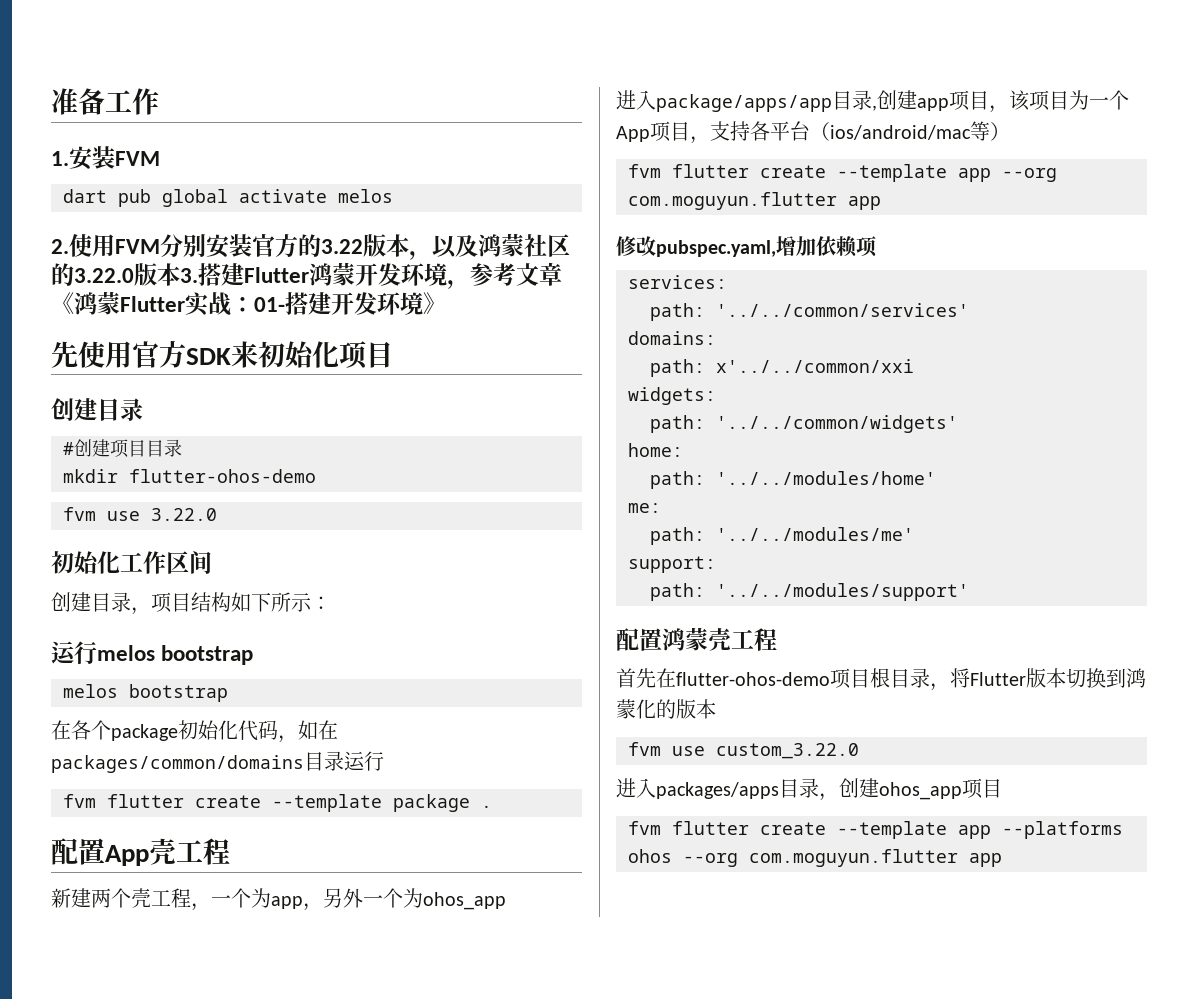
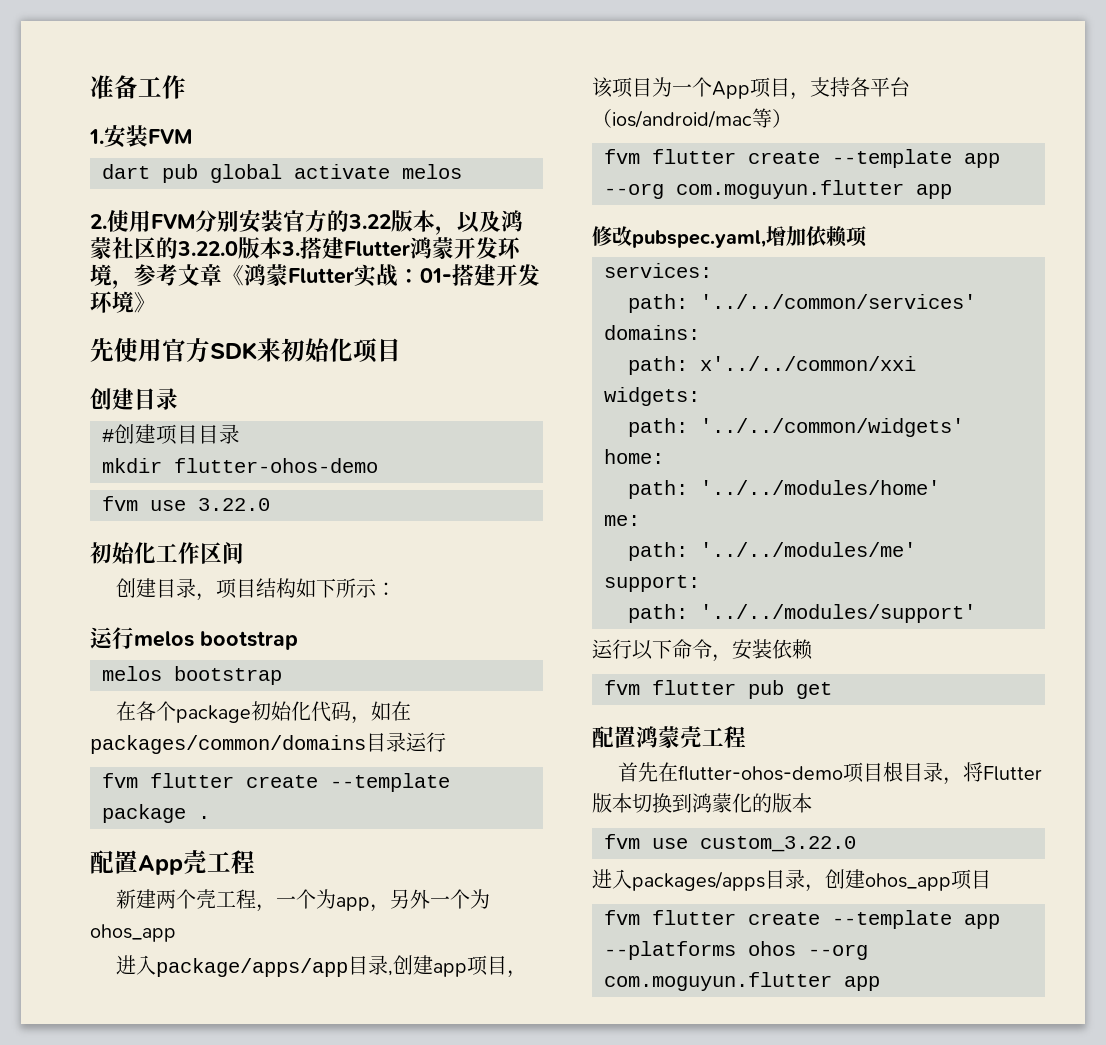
+ 运行以下命令，安装依赖
+ fvm flutter pub get

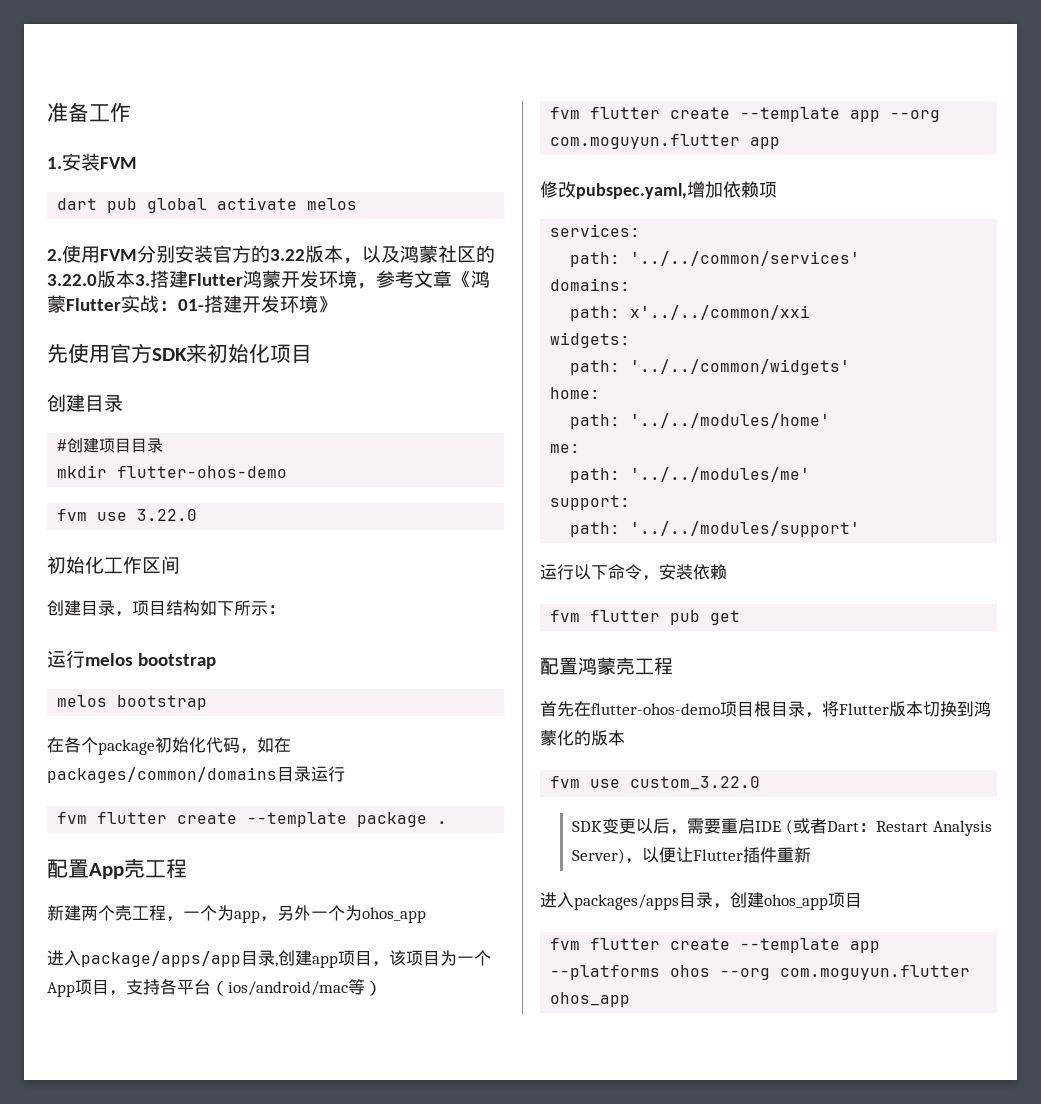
+ SDK变更以后，需要重启IDE (或者Dart：Restart Analysis Server)，以便让Flutter插件重新
- fvm flutter create --template app --platforms ohos --org com.moguyun.flutter app
+ fvm flutter create --template app --platforms ohos --org com.moguyun.flutter ohos_app

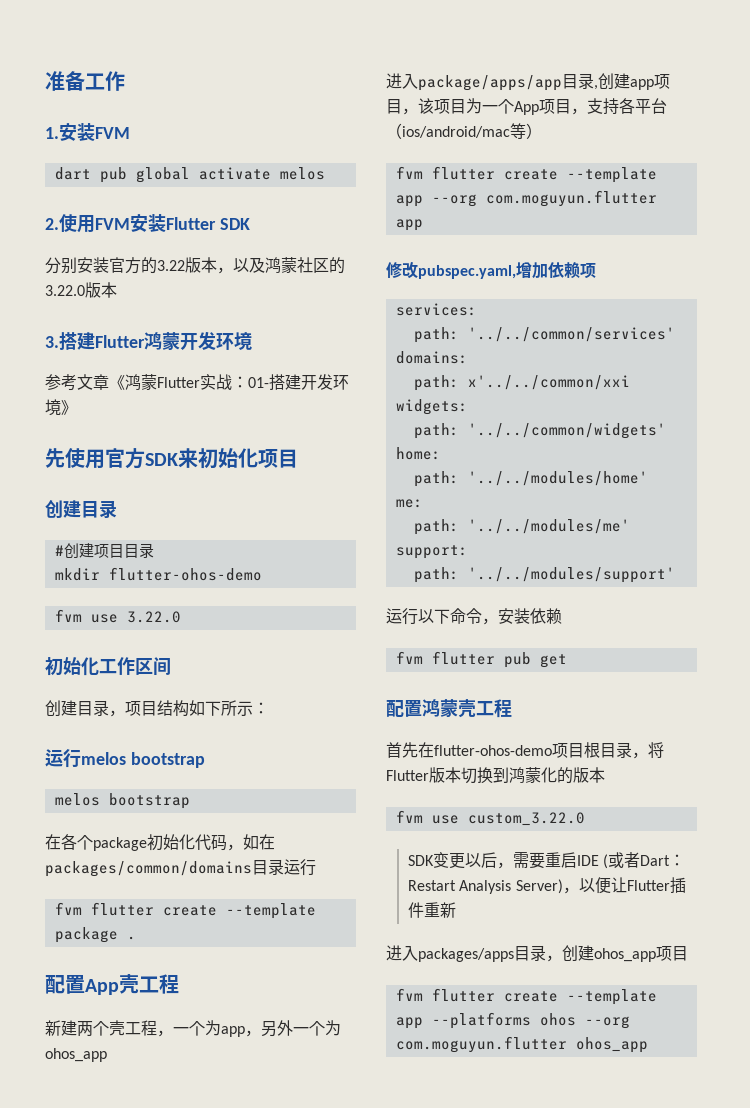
- 2.使用FVM分别安装官方的3.22版本，以及鸿蒙社区的3.22.0版本3.搭建Flutter鸿蒙开发环境，参考文章《鸿蒙Flutter实战：01-搭建开发环境》
+ 2.使用FVM安装Flutter SDK
+ 分别安装官方的3.22版本，以及鸿蒙社区的3.22.0版本
+ 3.搭建Flutter鸿蒙开发环境
+ 参考文章《鸿蒙Flutter实战：01-搭建开发环境》

